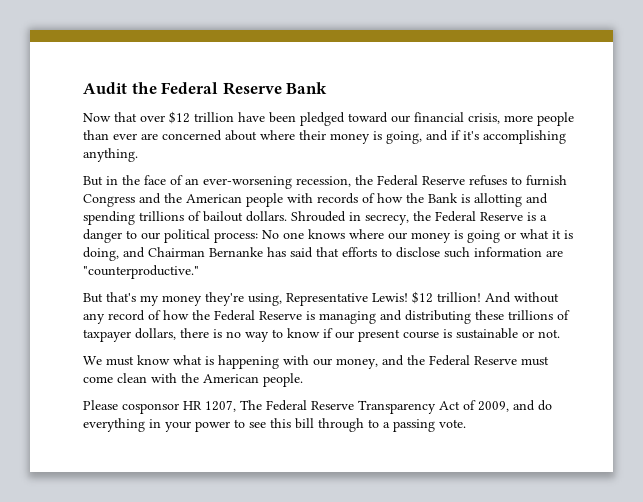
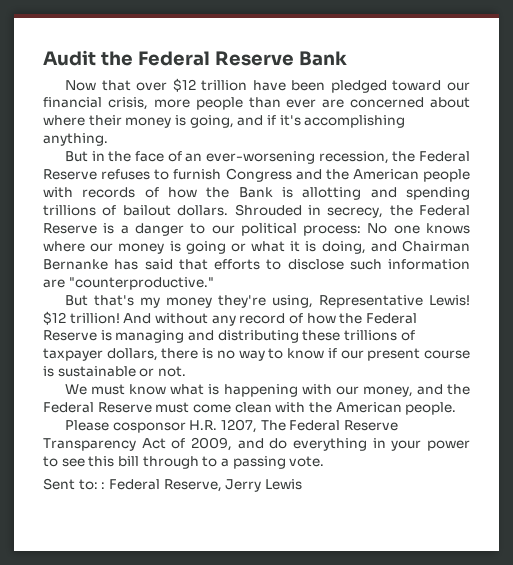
- Please cosponsor HR 1207, The Federal Reserve Transparency Act of 2009, and do everything in your power to see this bill through to a passing vote.
+ Please cosponsor H.R. 1207, The Federal Reserve Transparency Act of 2009, and do everything in your power to see this bill through to a passing vote.
+ Sent to: : Federal Reserve, Jerry Lewis

